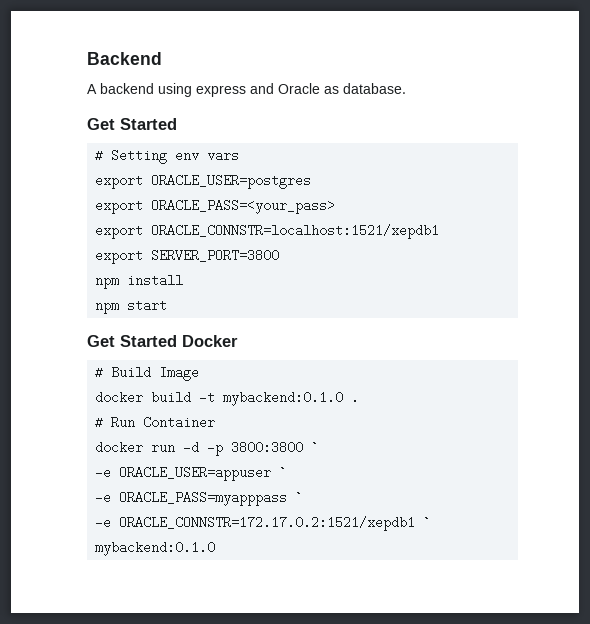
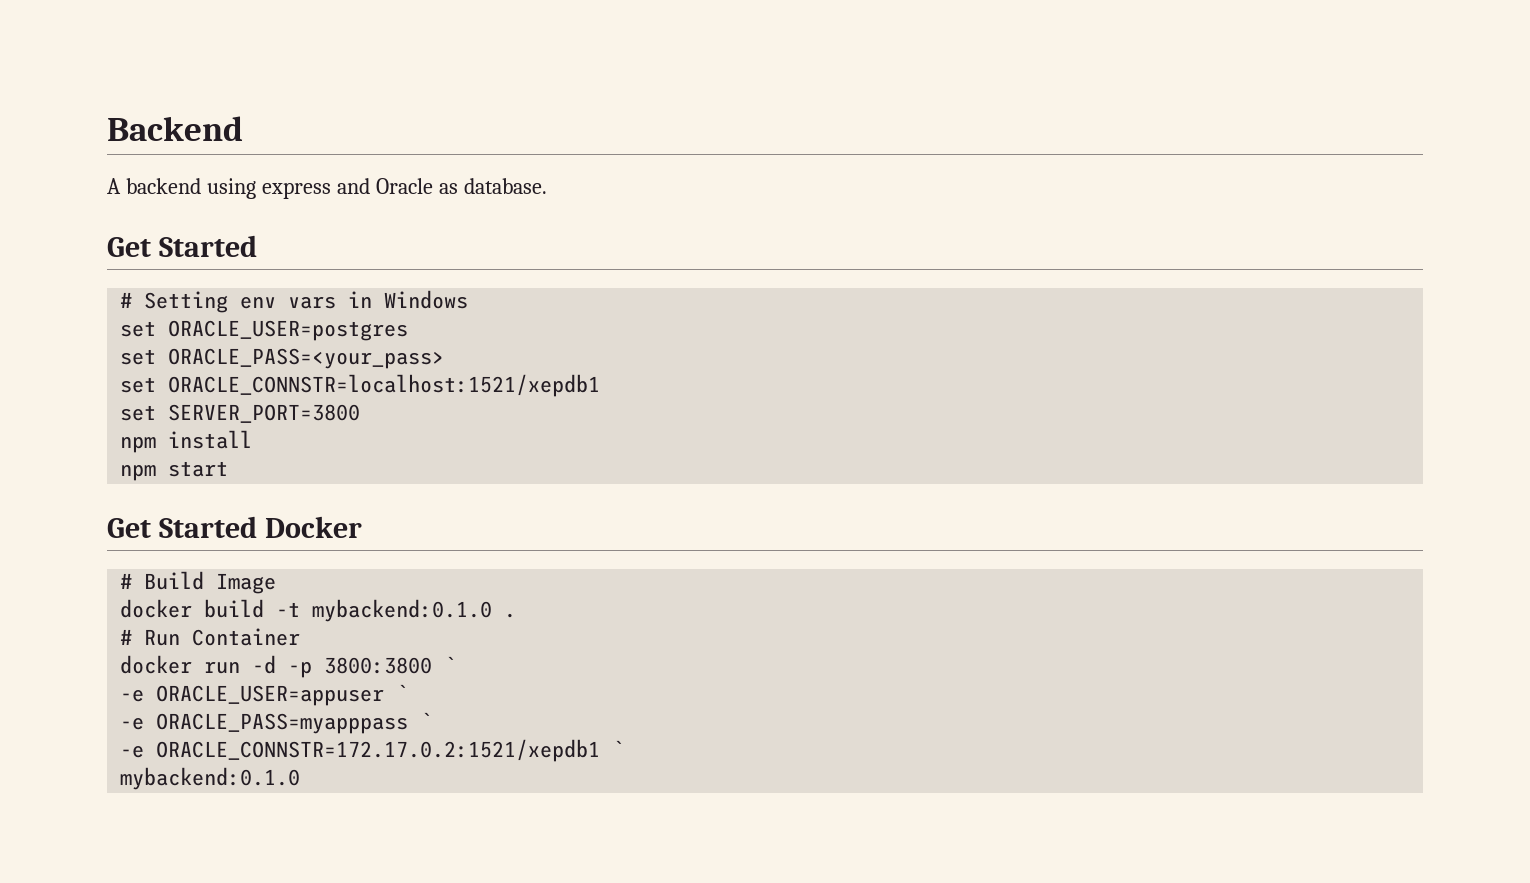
- # Setting env vars
- export ORACLE_USER=postgres
+ # Setting env vars in Windows
+ set ORACLE_USER=postgres
- export ORACLE_PASS=<your_pass>
+ set ORACLE_PASS=<your_pass>
- export ORACLE_CONNSTR=localhost:1521/xepdb1
+ set ORACLE_CONNSTR=localhost:1521/xepdb1
- export SERVER_PORT=3800
+ set SERVER_PORT=3800

